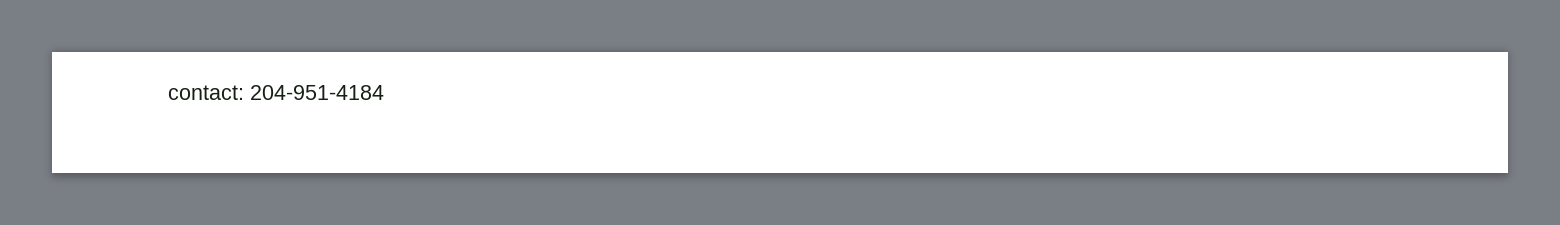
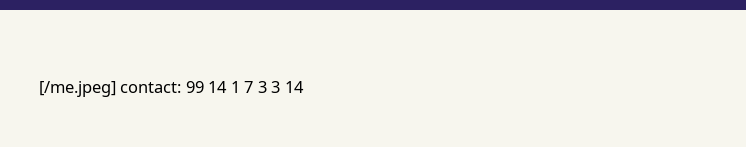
- contact: 204-951-4184
+ [/me.jpeg] contact: 99 14 1 7 3 3 14

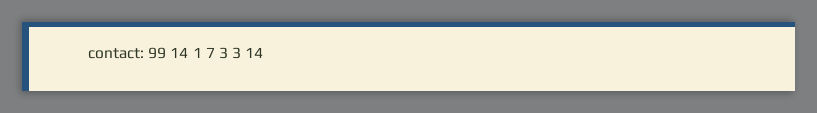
- [/me.jpeg] contact: 99 14 1 7 3 3 14
+ contact: 99 14 1 7 3 3 14

